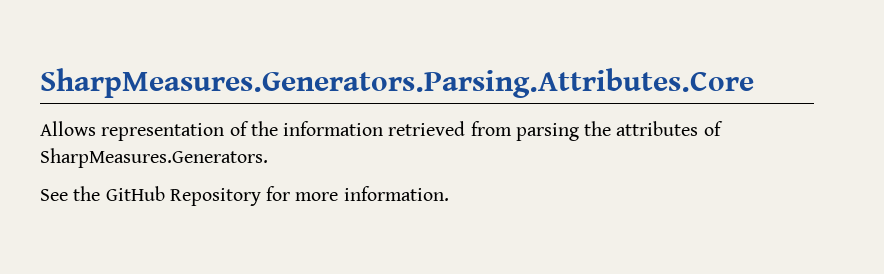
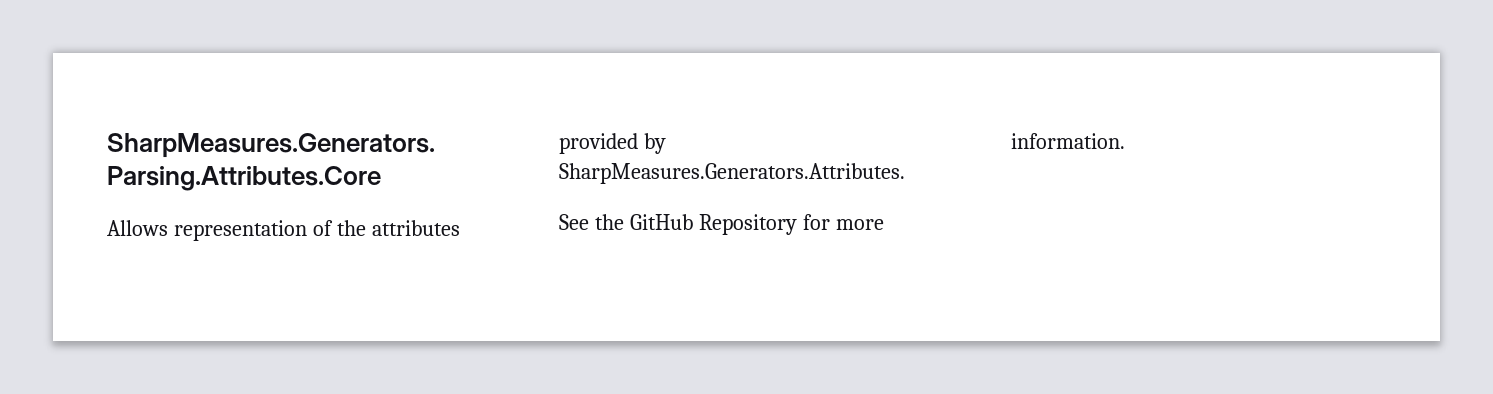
- Allows representation of the information retrieved from parsing the attributes of SharpMeasures.Generators.
+ Allows representation of the attributes provided by SharpMeasures.Generators.Attributes.

